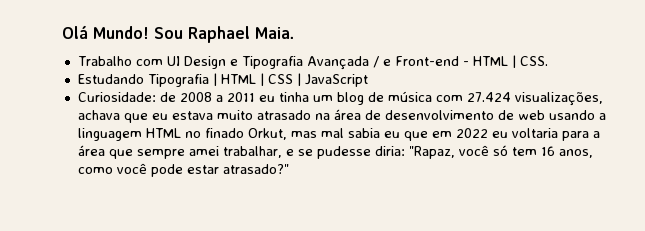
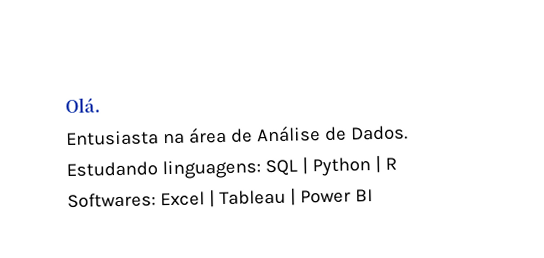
- Olá Mundo! Sou Raphael Maia.
- Trabalho com UI Design e Tipografia Avançada / e Front-end - HTML | CSS.
- Estudando Tipografia | HTML | CSS | JavaScript
- Curiosidade: de 2008 a 2011 eu tinha um blog de música com 27.424 visualizações, achava que eu estava muito atrasado na área de desenvolvimento de web usando a linguagem HTML no finado Orkut, mas mal sabia eu que em 2022 eu voltaria para a área que sempre amei trabalhar, e se pudesse diria: "Rapaz, você só tem 16 anos, como você pode estar atrasado?"
+ Olá.
+ Entusiasta na área de Análise de Dados.
+ Estudando linguagens: SQL | Python | R
+ Softwares: Excel | Tableau | Power BI

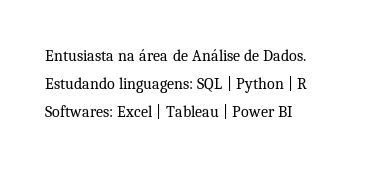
- Olá.

